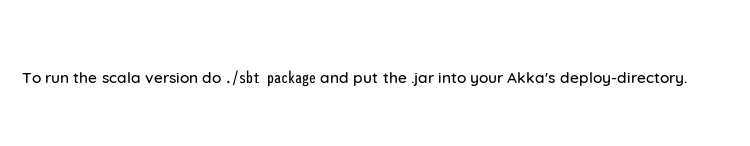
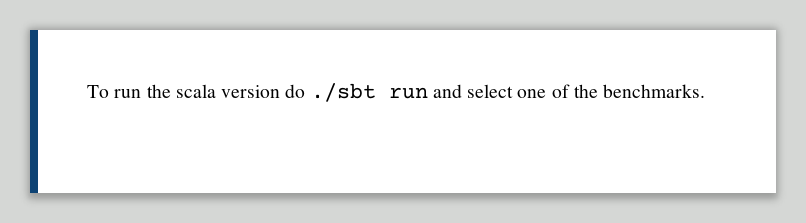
- To run the scala version do ./sbt package and put the .jar into your Akka's deploy-directory.
+ To run the scala version do ./sbt run and select one of the benchmarks.

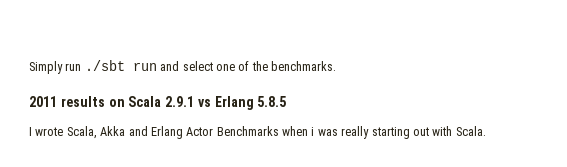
- To run the scala version do ./sbt run and select one of the benchmarks.
+ Simply run ./sbt run and select one of the benchmarks.
+ 2011 results on Scala 2.9.1 vs Erlang 5.8.5
+ I wrote Scala, Akka and Erlang Actor Benchmarks when i was really starting out with Scala.

